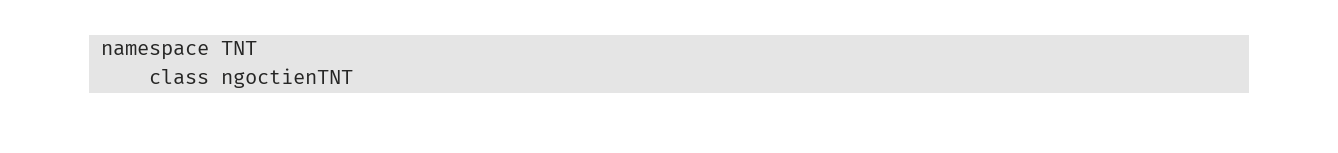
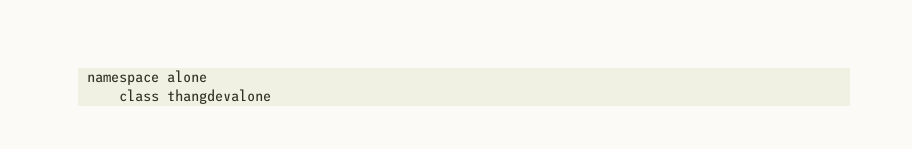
- namespace TNT
+ namespace alone
- class ngoctienTNT
+ class thangdevalone

